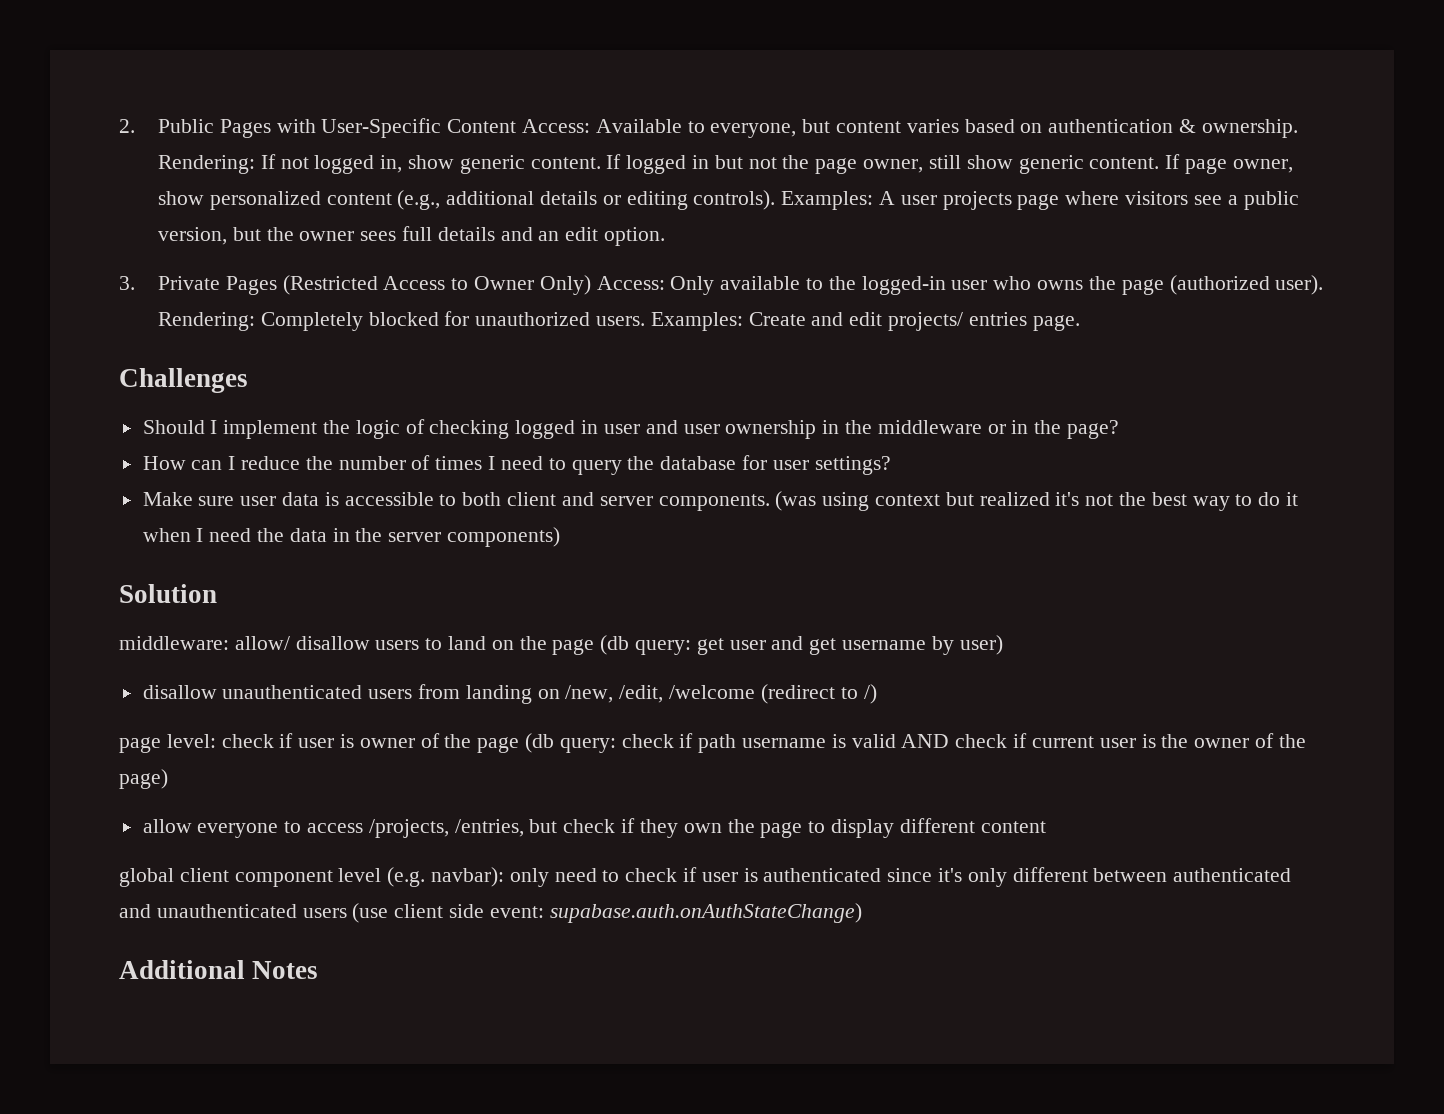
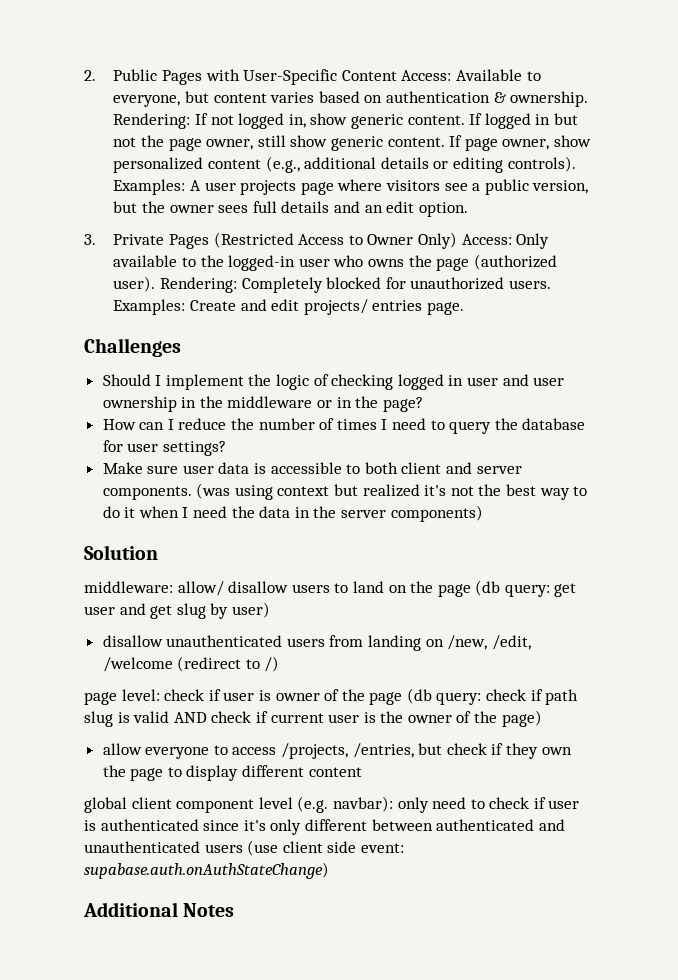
- middleware: allow/ disallow users to land on the page (db query: get user and get username by user)
+ middleware: allow/ disallow users to land on the page (db query: get user and get slug by user)
- page level: check if user is owner of the page (db query: check if path username is valid AND check if current user is the owner of the page)
+ page level: check if user is owner of the page (db query: check if path slug is valid AND check if current user is the owner of the page)

